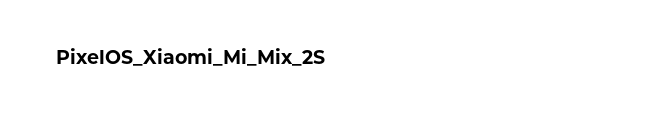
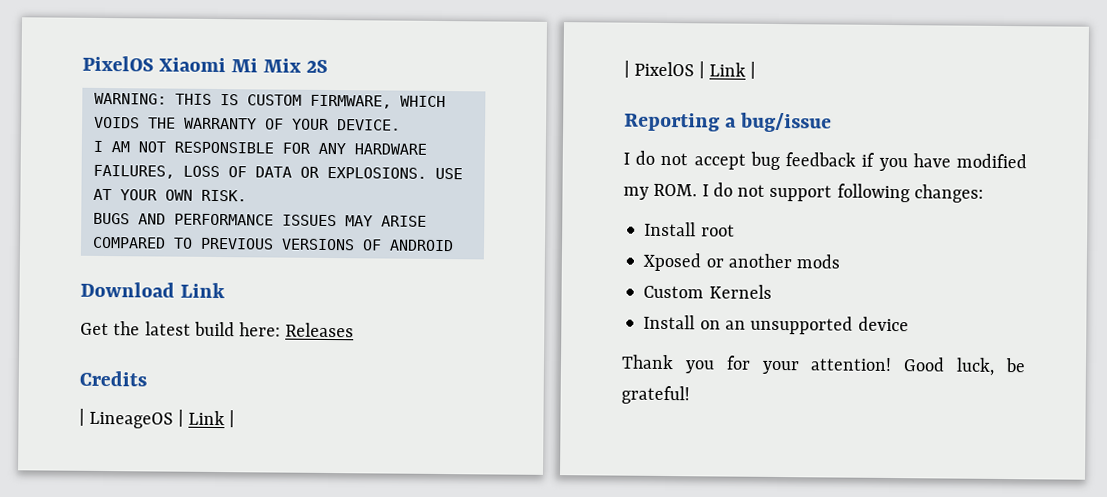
- PixelOS_Xiaomi_Mi_Mix_2S
+ PixelOS Xiaomi Mi Mix 2S
+ WARNING: THIS IS CUSTOM FIRMWARE, WHICH VOIDS THE WARRANTY OF YOUR DEVICE.
+ I AM NOT RESPONSIBLE FOR ANY HARDWARE FAILURES, LOSS OF DATA OR EXPLOSIONS. USE AT YOUR OWN RISK.
+ BUGS AND PERFORMANCE ISSUES MAY ARISE COMPARED TO PREVIOUS VERSIONS OF ANDROID
+ Download Link
+ Get the latest build here: Releases
+ Credits
+ | LineageOS | Link |
+ | PixelOS | Link |
+ Reporting a bug/issue
+ I do not accept bug feedback if you have modified my ROM. I do not support following changes:
+ Install root
+ Xposed or another mods
+ Custom Kernels
+ Install on an unsupported device
+ Thank you for your attention! Good luck, be grateful!

